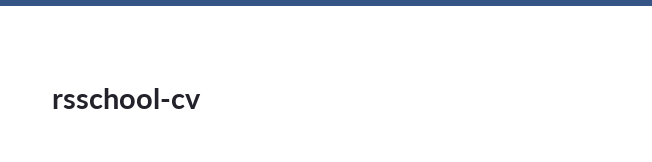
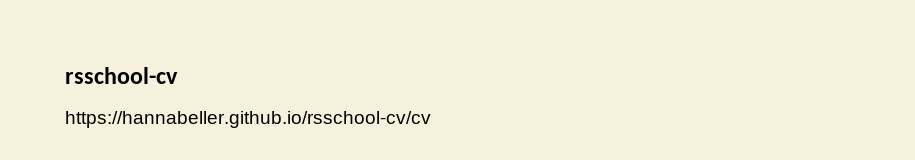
+ https://hannabeller.github.io/rsschool-cv/cv

